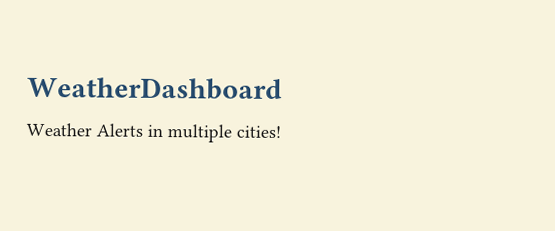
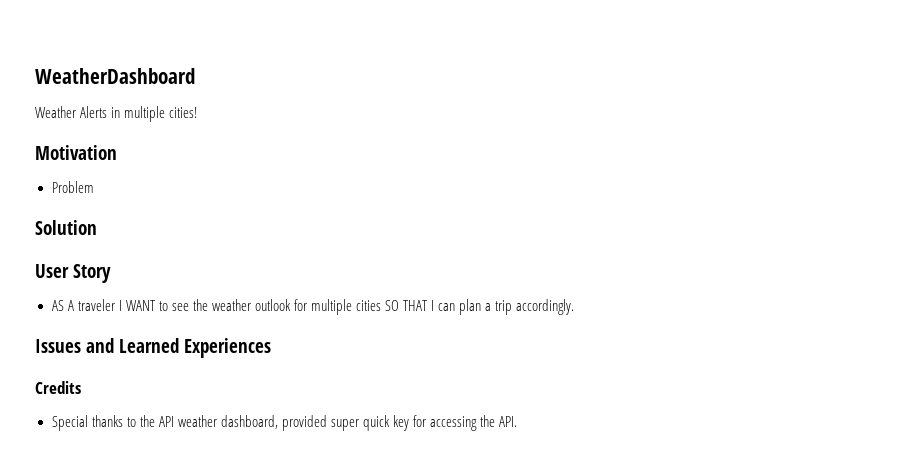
+ Motivation
+ Problem
+ Solution
+ User Story
+ AS A traveler I WANT to see the weather outlook for multiple cities SO THAT I can plan a trip accordingly.
+ Issues and Learned Experiences
+ Credits
+ Special thanks to the API weather dashboard, provided super quick key for accessing the API.

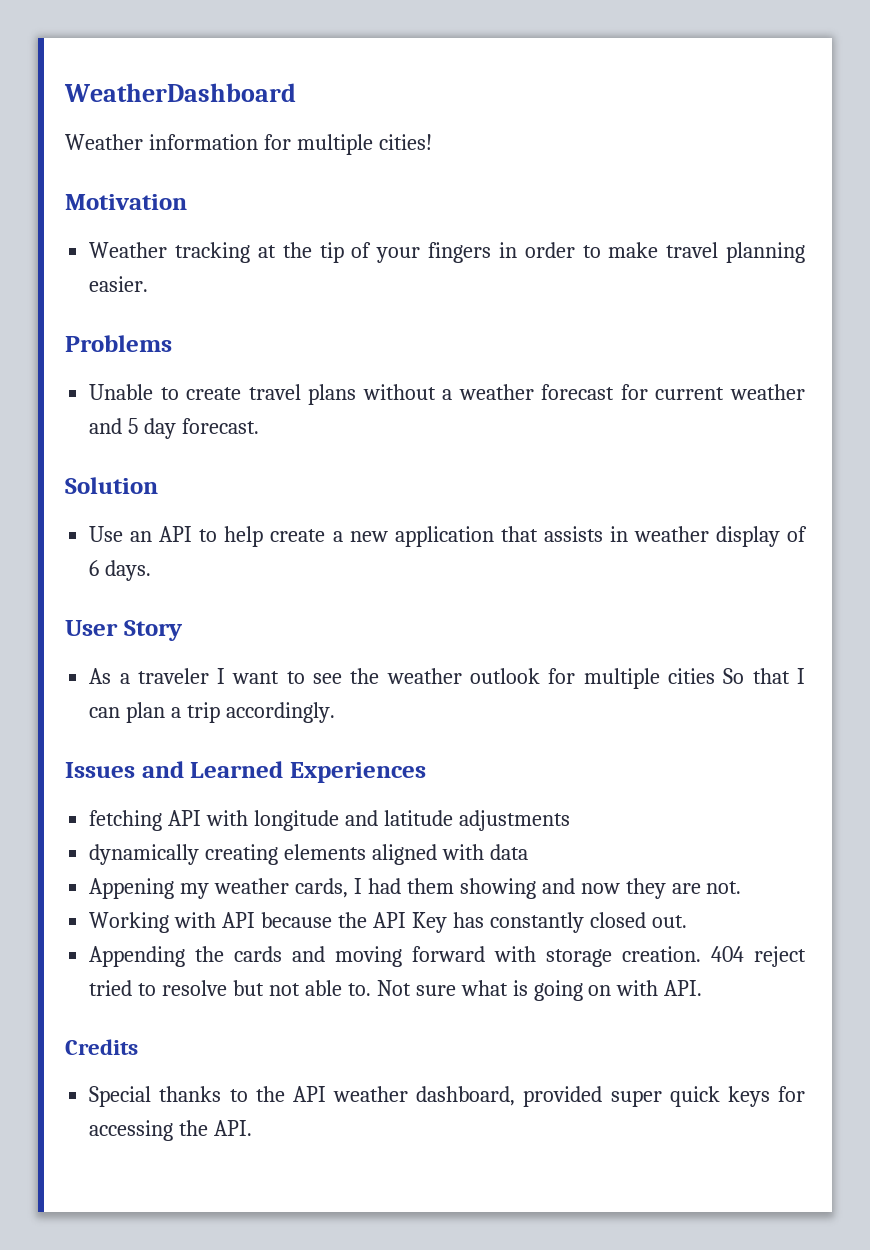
- Weather Alerts in multiple cities!
+ Weather information for multiple cities!
- Problem
+ Weather tracking at the tip of your fingers in order to make travel planning easier.
+ Problems
+ Unable to create travel plans without a weather forecast for current weather and 5 day forecast.
  Solution
+ Use an API to help create a new application that assists in weather display of 6 days.
- AS A traveler I WANT to see the weather outlook for multiple cities SO THAT I can plan a trip accordingly.
+ As a traveler I want to see the weather outlook for multiple cities So that I can plan a trip accordingly.
+ fetching API with longitude and latitude adjustments
+ dynamically creating elements aligned with data
+ Appening my weather cards, I had them showing and now they are not.
+ Working with API because the API Key has constantly closed out.
+ Appending the cards and moving forward with storage creation. 404 reject tried to resolve but not able to. Not sure what is going on with API.
- Special thanks to the API weather dashboard, provided super quick key for accessing the API.
+ Special thanks to the API weather dashboard, provided super quick keys for accessing the API.

